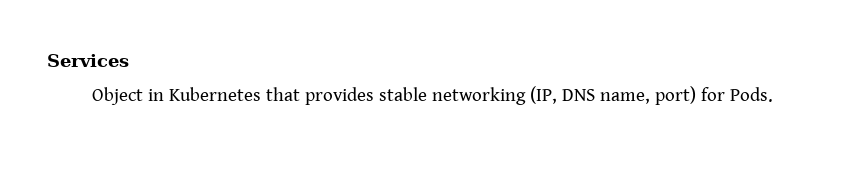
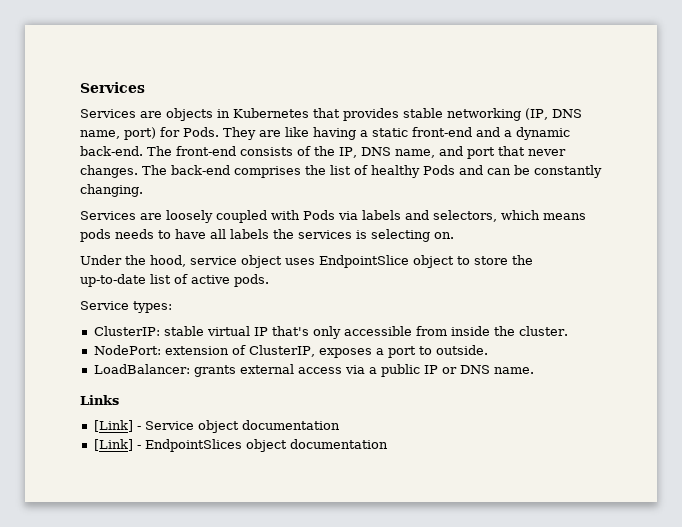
- Object in Kubernetes that provides stable networking (IP, DNS name, port) for Pods.
+ Services are objects in Kubernetes that provides stable networking (IP, DNS name, port) for Pods.
+ They are like having a static front-end and a dynamic back-end. The front-end consists of the IP, DNS name, and port that never changes. The back-end comprises the list of healthy Pods and can be constantly changing.
+ Services are loosely coupled with Pods via labels and selectors, which means pods needs to have all labels the services is selecting on.
+ Under the hood, service object uses EndpointSlice object to store the up-to-date list of active pods.
+ Service types:
+ ClusterIP: stable virtual IP that's only accessible from inside the cluster.
+ NodePort: extension of ClusterIP, exposes a port to outside.
+ LoadBalancer: grants external access via a public IP or DNS name.
+ Links
+ [Link] - Service object documentation
+ [Link] - EndpointSlices object documentation

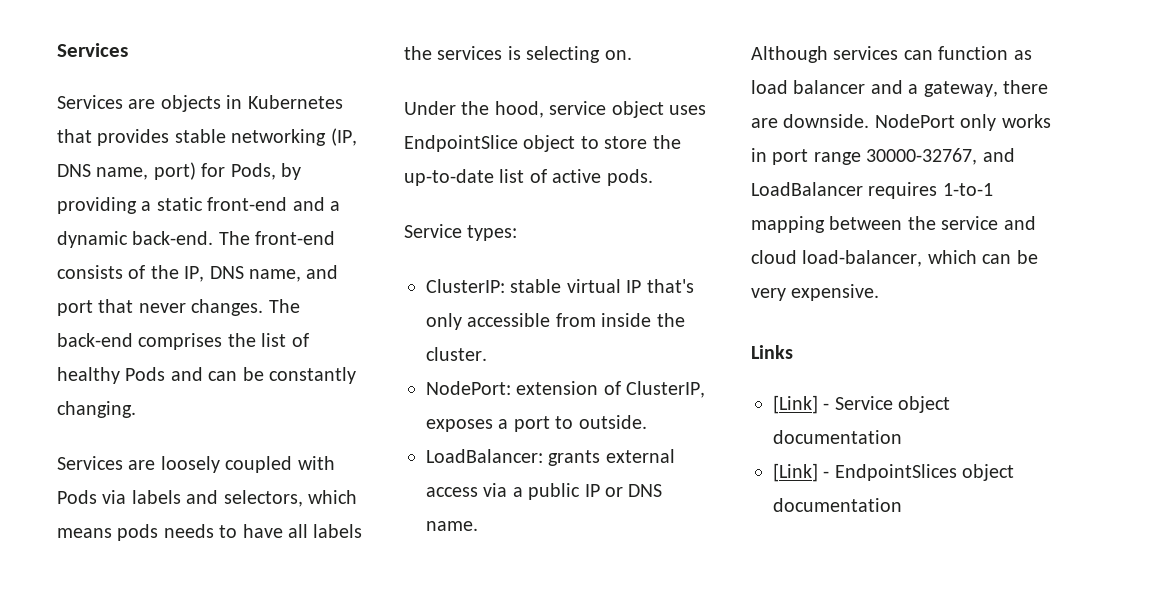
- Services are objects in Kubernetes that provides stable networking (IP, DNS name, port) for Pods. They are like having a static front-end and a dynamic back-end.
+ Services are objects in Kubernetes that provides stable networking (IP, DNS name, port) for Pods, by providing a static front-end and a dynamic back-end.
+ Although services can function as load balancer and a gateway, there are downside. NodePort only works in port range 30000-32767, and LoadBalancer requires 1-to-1 mapping between the service and cloud load-balancer, which can be very expensive.

